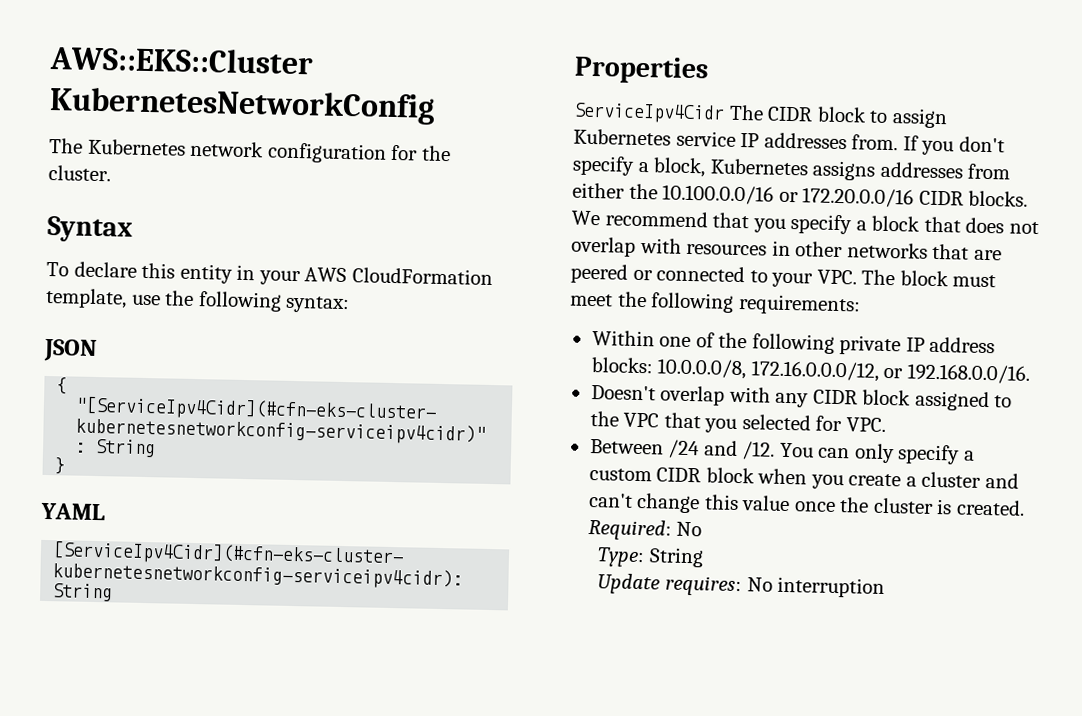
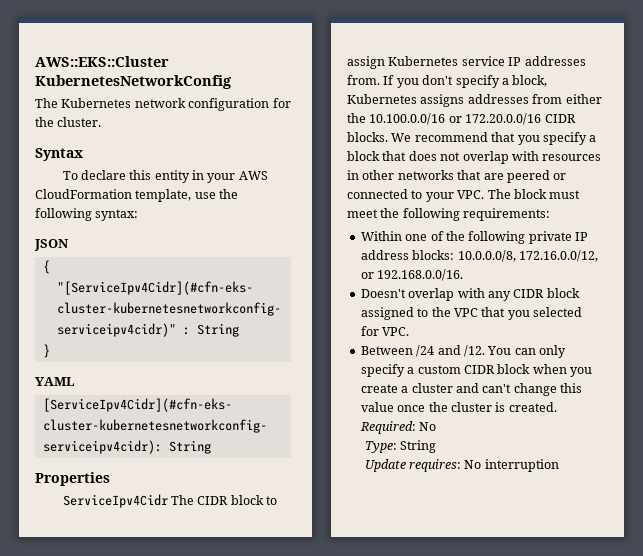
- Within one of the following private IP address blocks: 10.0.0.0/8, 172.16.0.0.0/12, or 192.168.0.0/16.
+ Within one of the following private IP address blocks: 10.0.0.0/8, 172.16.0.0/12, or 192.168.0.0/16.

